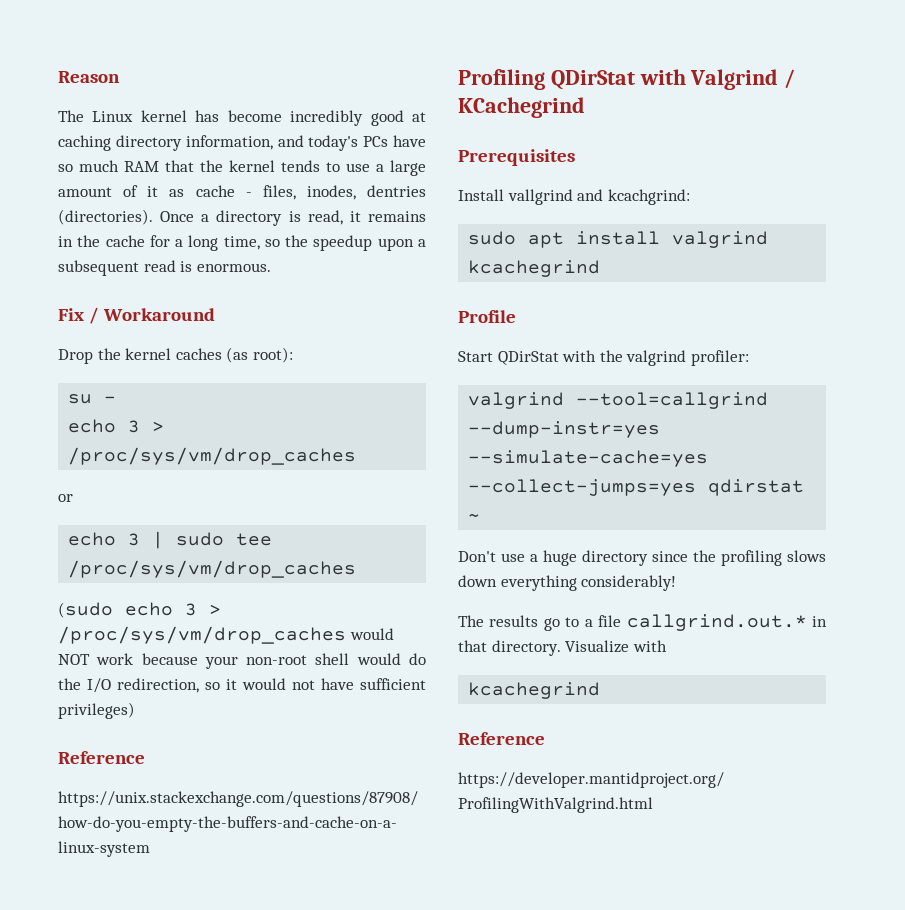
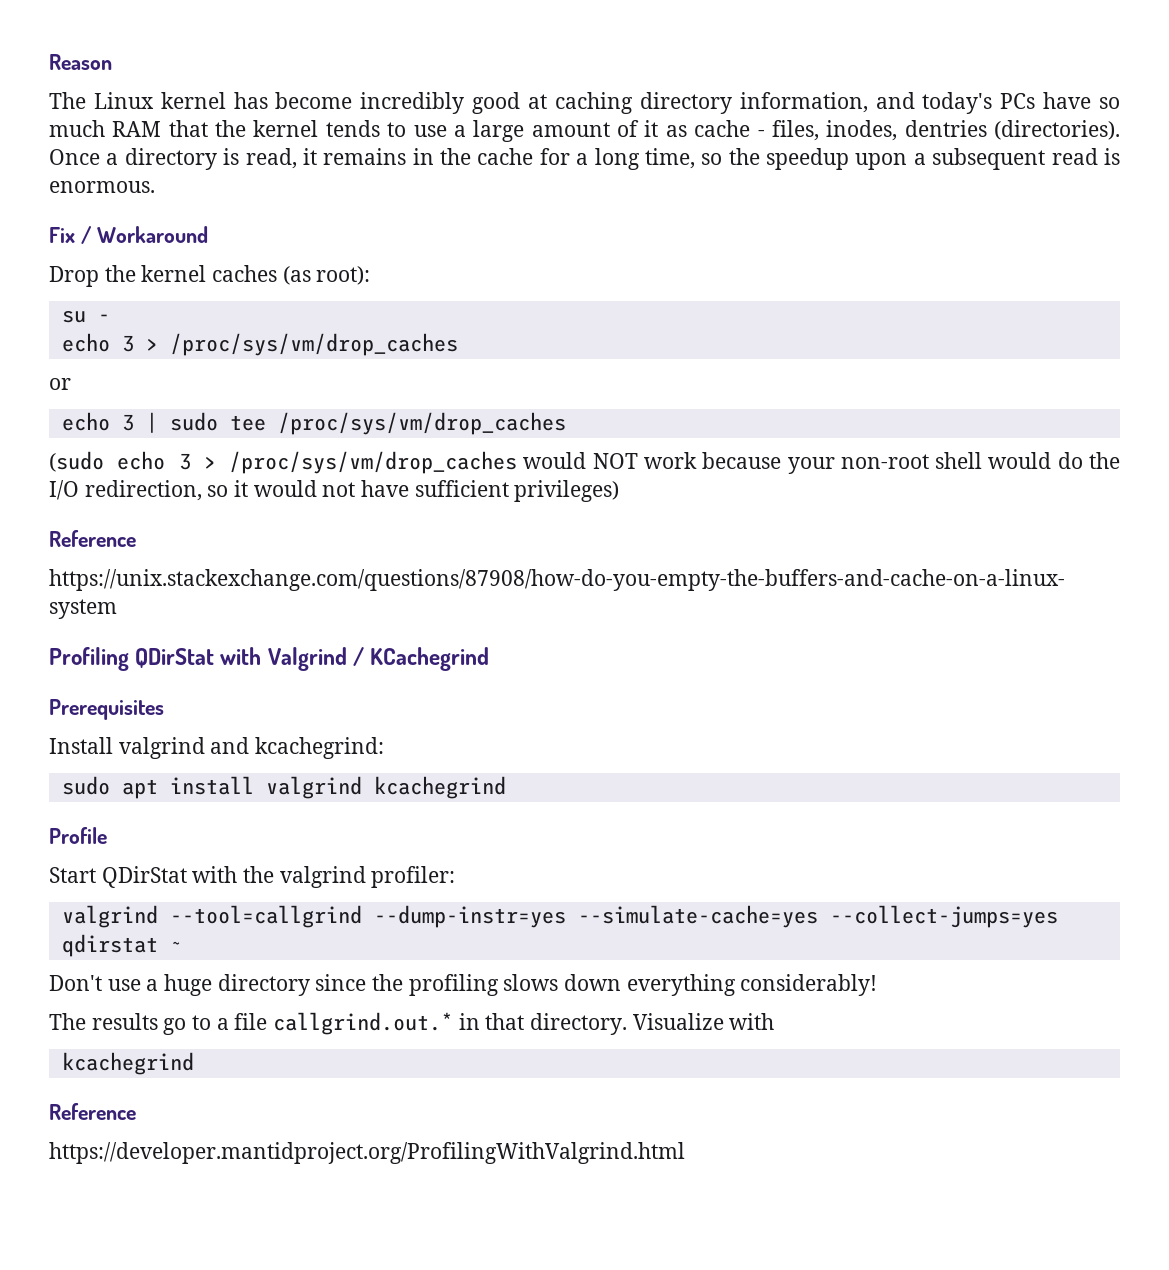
- Install vallgrind and kcachgrind:
+ Install valgrind and kcachegrind:

